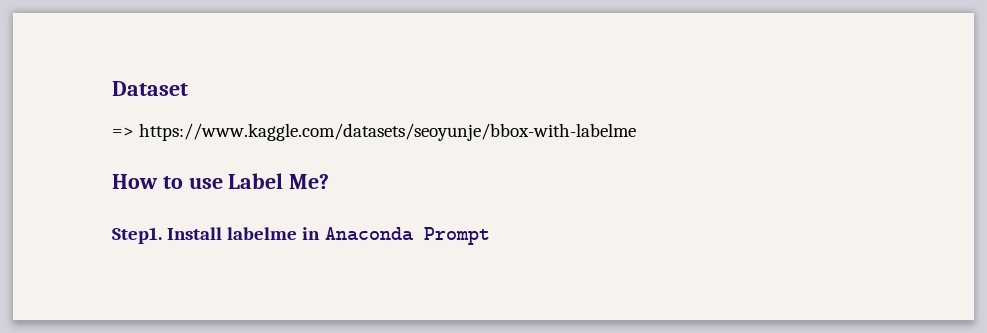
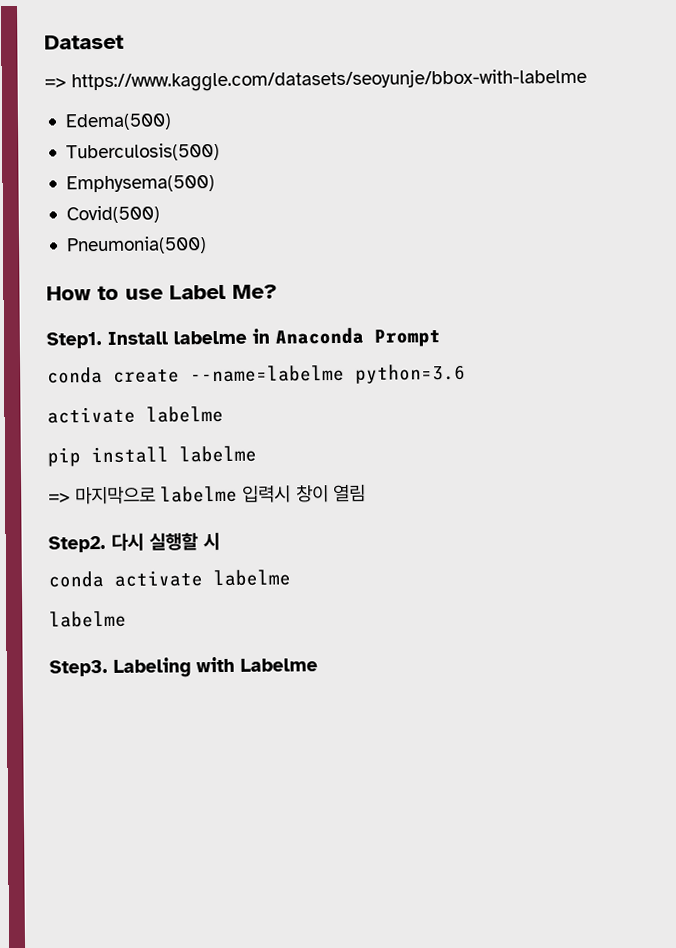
+ Edema(500)
+ Tuberculosis(500)
+ Emphysema(500)
+ Covid(500)
+ Pneumonia(500)
+ conda create --name=labelme python=3.6
+ activate labelme
+ pip install labelme
+ => 마지막으로 labelme 입력시 창이 열림
+ Step2. 다시 실행할 시
+ conda activate labelme
+ labelme
+ Step3. Labeling with Labelme

